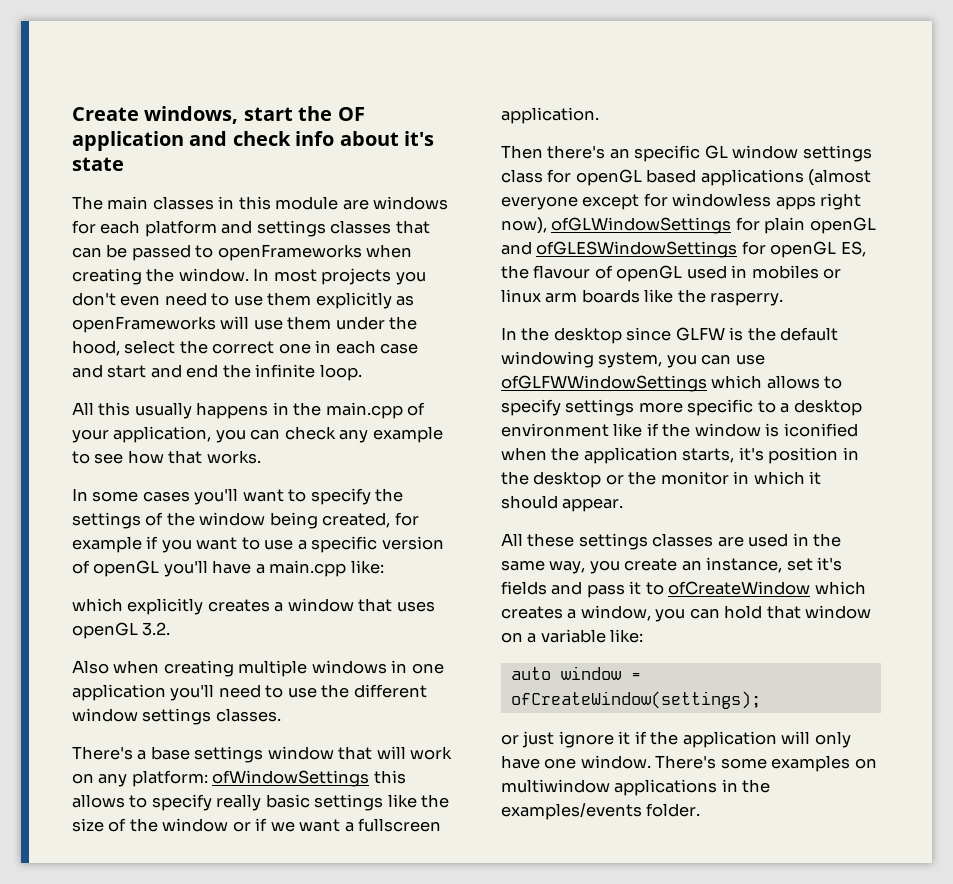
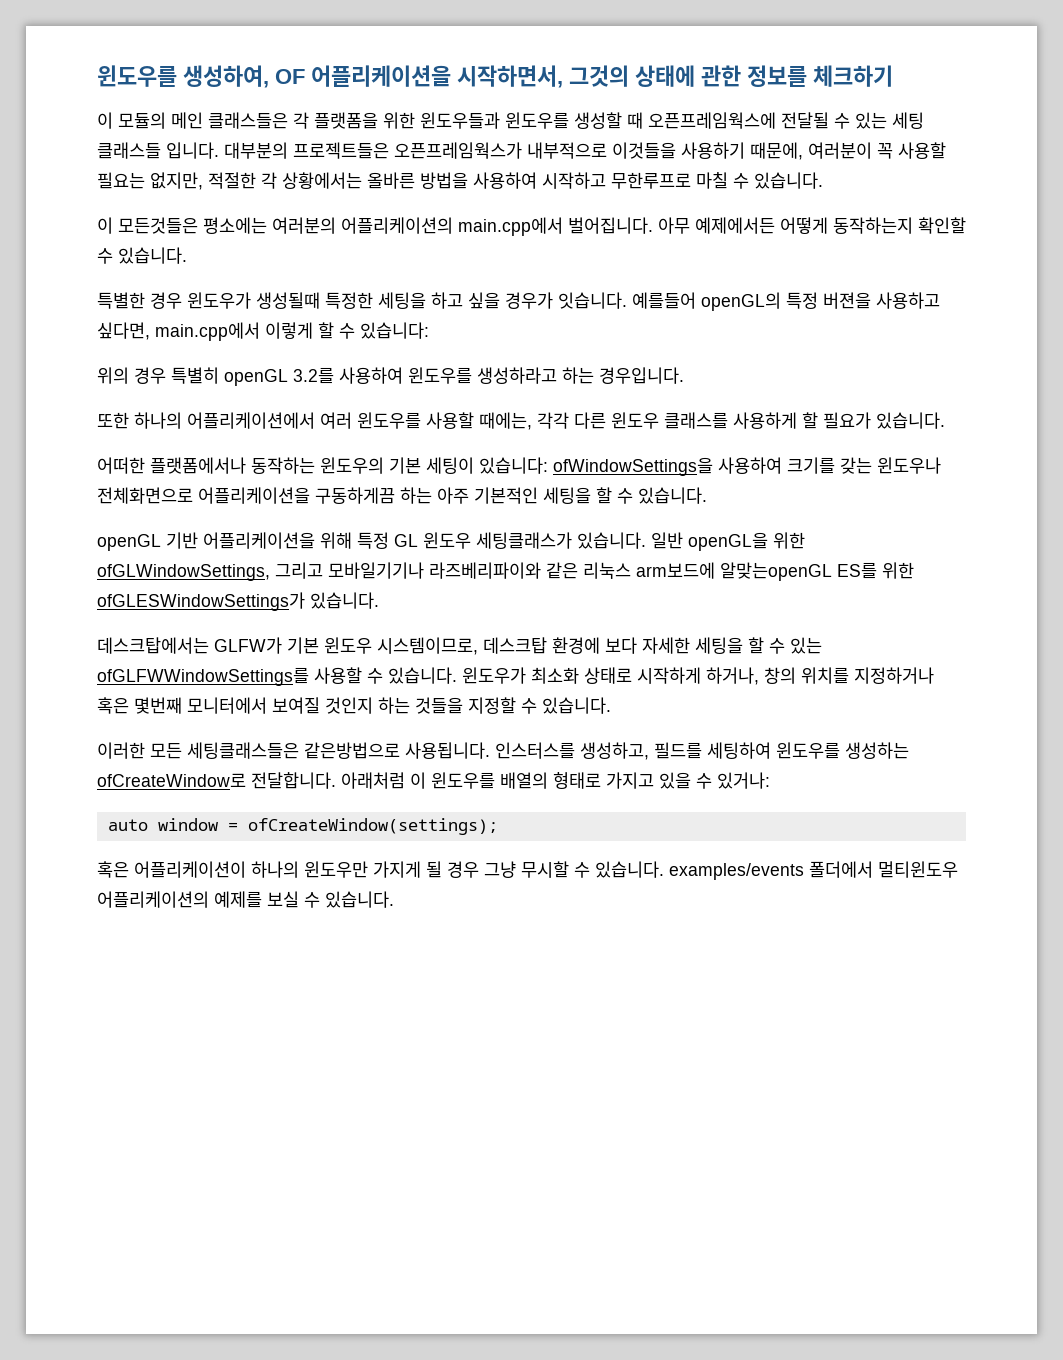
- Create windows, start the OF application and check info about it's state
- The main classes in this module are windows for each platform and settings classes that can be passed to openFrameworks when creating the window. In most projects you don't even need to use them explicitly as openFrameworks will use them under the hood, select the correct one in each case and start and end the infinite loop.
- All this usually happens in the main.cpp of your application, you can check any example to see how that works.
- In some cases you'll want to specify the settings of the window being created, for example if you want to use a specific version of openGL you'll have a main.cpp like:
- which explicitly creates a window that uses openGL 3.2.
- Also when creating multiple windows in one application you'll need to use the different window settings classes.
- There's a base settings window that will work on any platform: ofWindowSettings this allows to specify really basic settings like the size of the window or if we want a fullscreen application.
- Then there's an specific GL window settings class for openGL based applications (almost everyone except for windowless apps right now), ofGLWindowSettings for plain openGL and ofGLESWindowSettings for openGL ES, the flavour of openGL used in mobiles or linux arm boards like the rasperry.
- In the desktop since GLFW is the default windowing system, you can use ofGLFWWindowSettings which allows to specify settings more specific to a desktop environment like if the window is iconified when the application starts, it's position in the desktop or the monitor in which it should appear.
- All these settings classes are used in the same way, you create an instance, set it's fields and pass it to ofCreateWindow which creates a window, you can hold that window on a variable like:
+ 윈도우를 생성하여, OF 어플리케이션을 시작하면서, 그것의 상태에 관한 정보를 체크하기
+ 이 모듈의 메인 클래스들은 각 플랫폼을 위한 윈도우들과 윈도우를 생성할 때 오픈프레임웍스에 전달될 수 있는 세팅 클래스들 입니다. 대부분의 프로젝트들은 오픈프레임웍스가 내부적으로 이것들을 사용하기 때문에, 여러분이 꼭 사용할 필요는 없지만, 적절한 각 상황에서는 올바른 방법을 사용하여 시작하고 무한루프로 마칠 수 있습니다.
+ 이 모든것들은 평소에는 여러분의 어플리케이션의 main.cpp에서 벌어집니다. 아무 예제에서든 어떻게 동작하는지 확인할 수 있습니다.
+ 특별한 경우 윈도우가 생성될때 특정한 세팅을 하고 싶을 경우가 잇습니다. 예를들어 openGL의 특정 버젼을 사용하고 싶다면, main.cpp에서 이렇게 할 수 있습니다:
+ 위의 경우 특별히 openGL 3.2를 사용하여 윈도우를 생성하라고 하는 경우입니다.
+ 또한 하나의 어플리케이션에서 여러 윈도우를 사용할 때에는, 각각 다른 윈도우 클래스를 사용하게 할 필요가 있습니다.
+ 어떠한 플랫폼에서나 동작하는 윈도우의 기본 세팅이 있습니다: ofWindowSettings을 사용하여 크기를 갖는 윈도우나 전체화면으로 어플리케이션을 구동하게끔 하는 아주 기본적인 세팅을 할 수 있습니다.
+ openGL 기반 어플리케이션을 위해 특정 GL 윈도우 세팅클래스가 있습니다. 일반 openGL을 위한 ofGLWindowSettings, 그리고 모바일기기나 라즈베리파이와 같은 리눅스 arm보드에 알맞는openGL ES를 위한 ofGLESWindowSettings가 있습니다.
+ 데스크탑에서는 GLFW가 기본 윈도우 시스템이므로, 데스크탑 환경에 보다 자세한 세팅을 할 수 있는 ofGLFWWindowSettings를 사용할 수 있습니다. 윈도우가 최소화 상태로 시작하게 하거나, 창의 위치를 지정하거나 혹은 몇번째 모니터에서 보여질 것인지 하는 것들을 지정할 수 있습니다.
+ 이러한 모든 세팅클래스들은 같은방법으로 사용됩니다. 인스터스를 생성하고, 필드를 세팅하여 윈도우를 생성하는 ofCreateWindow로 전달합니다. 아래처럼 이 윈도우를 배열의 형태로 가지고 있을 수 있거나:
  auto window = ofCreateWindow(settings);
- or just ignore it if the application will only have one window. There's some examples on multiwindow applications in the examples/events folder.
+ 혹은 어플리케이션이 하나의 윈도우만 가지게 될 경우 그냥 무시할 수 있습니다. examples/events 폴더에서 멀티윈도우 어플리케이션의 예제를 보실 수 있습니다.

